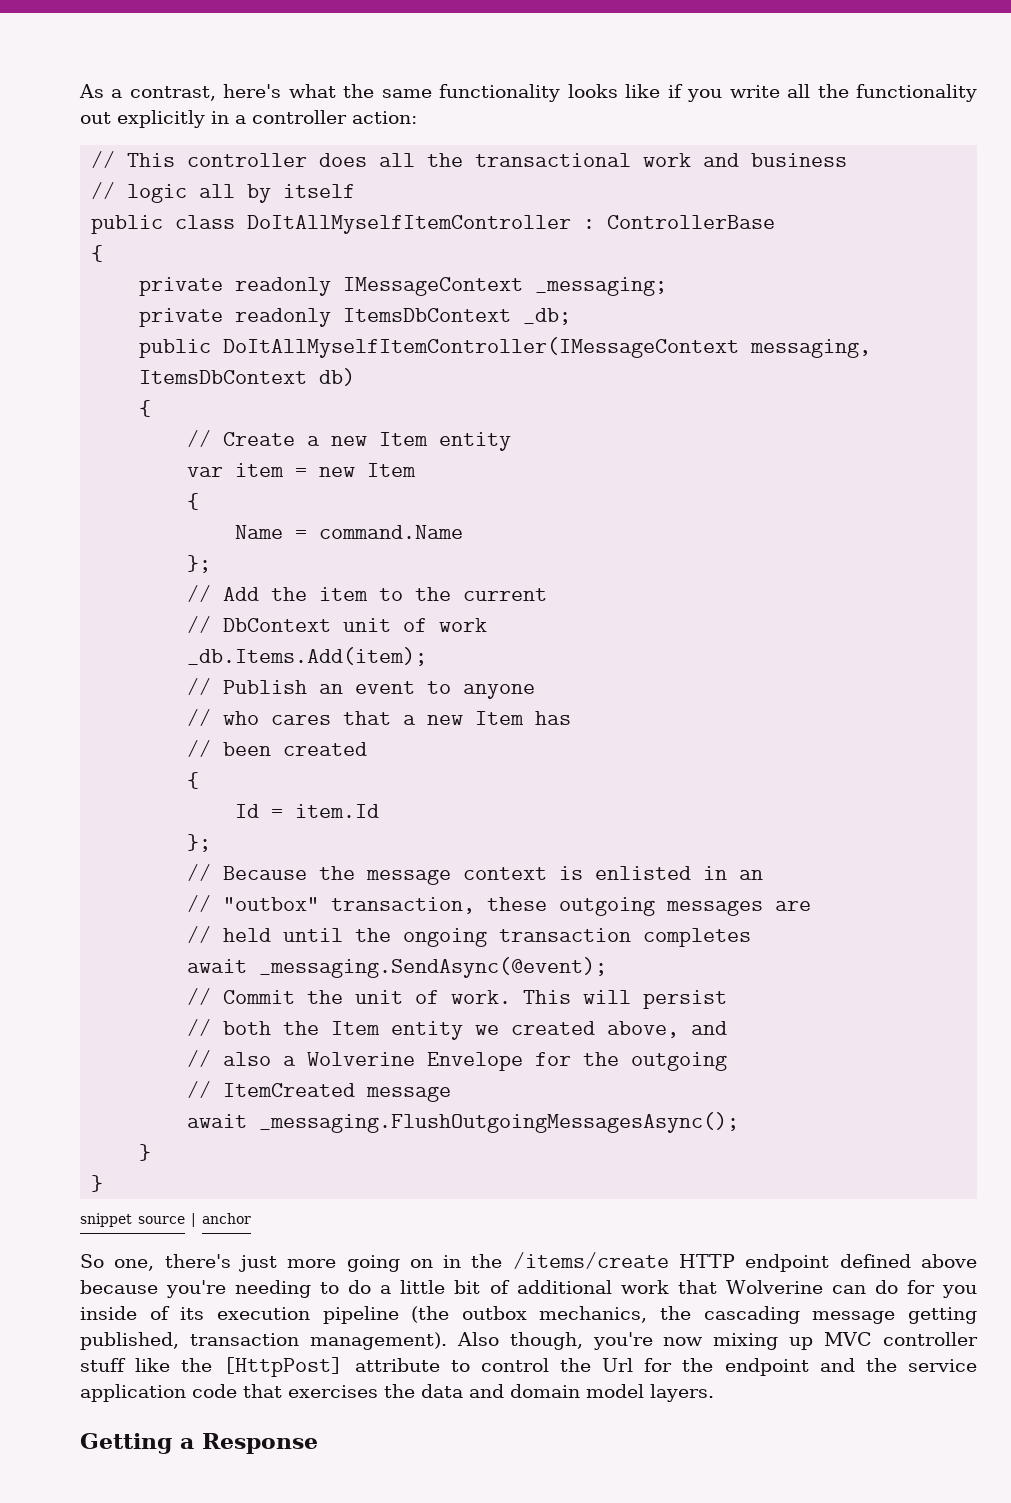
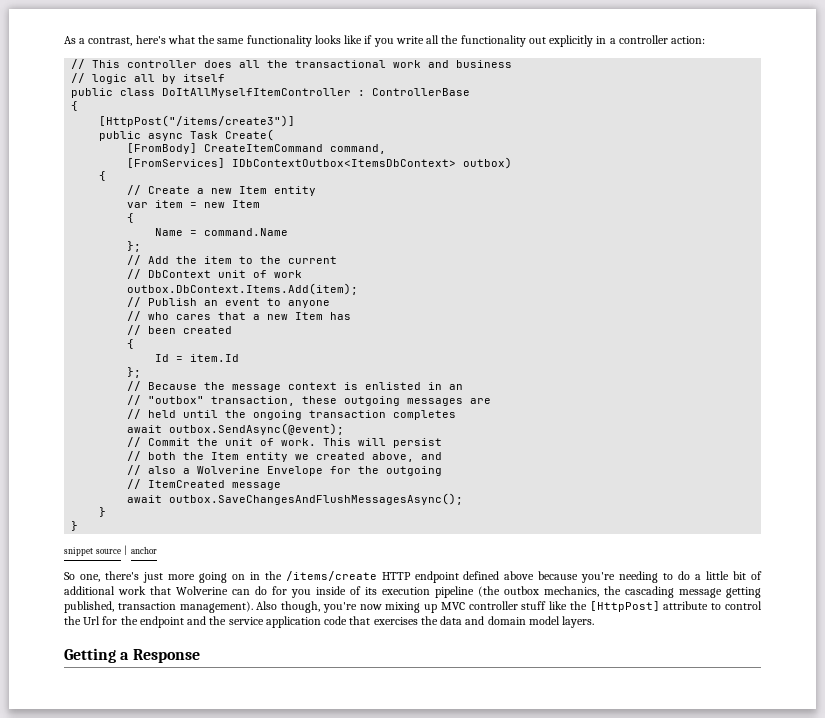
- private readonly IMessageContext _messaging;
- private readonly ItemsDbContext _db;
- public DoItAllMyselfItemController(IMessageContext messaging, ItemsDbContext db)
+ [HttpPost("/items/create3")]
+ public async Task Create(
+ [FromBody] CreateItemCommand command,
+ [FromServices] IDbContextOutbox<ItemsDbContext> outbox)
- _db.Items.Add(item);
+ outbox.DbContext.Items.Add(item);
- await _messaging.SendAsync(@event);
+ await outbox.SendAsync(@event);
- await _messaging.FlushOutgoingMessagesAsync();
+ await outbox.SaveChangesAndFlushMessagesAsync();

